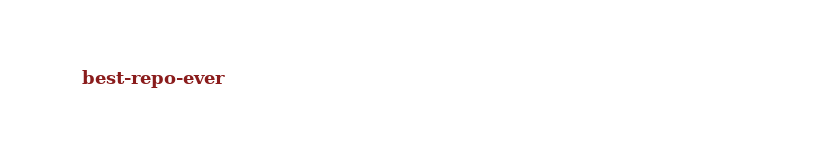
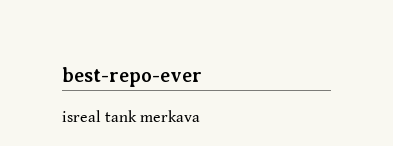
+ isreal tank merkava

